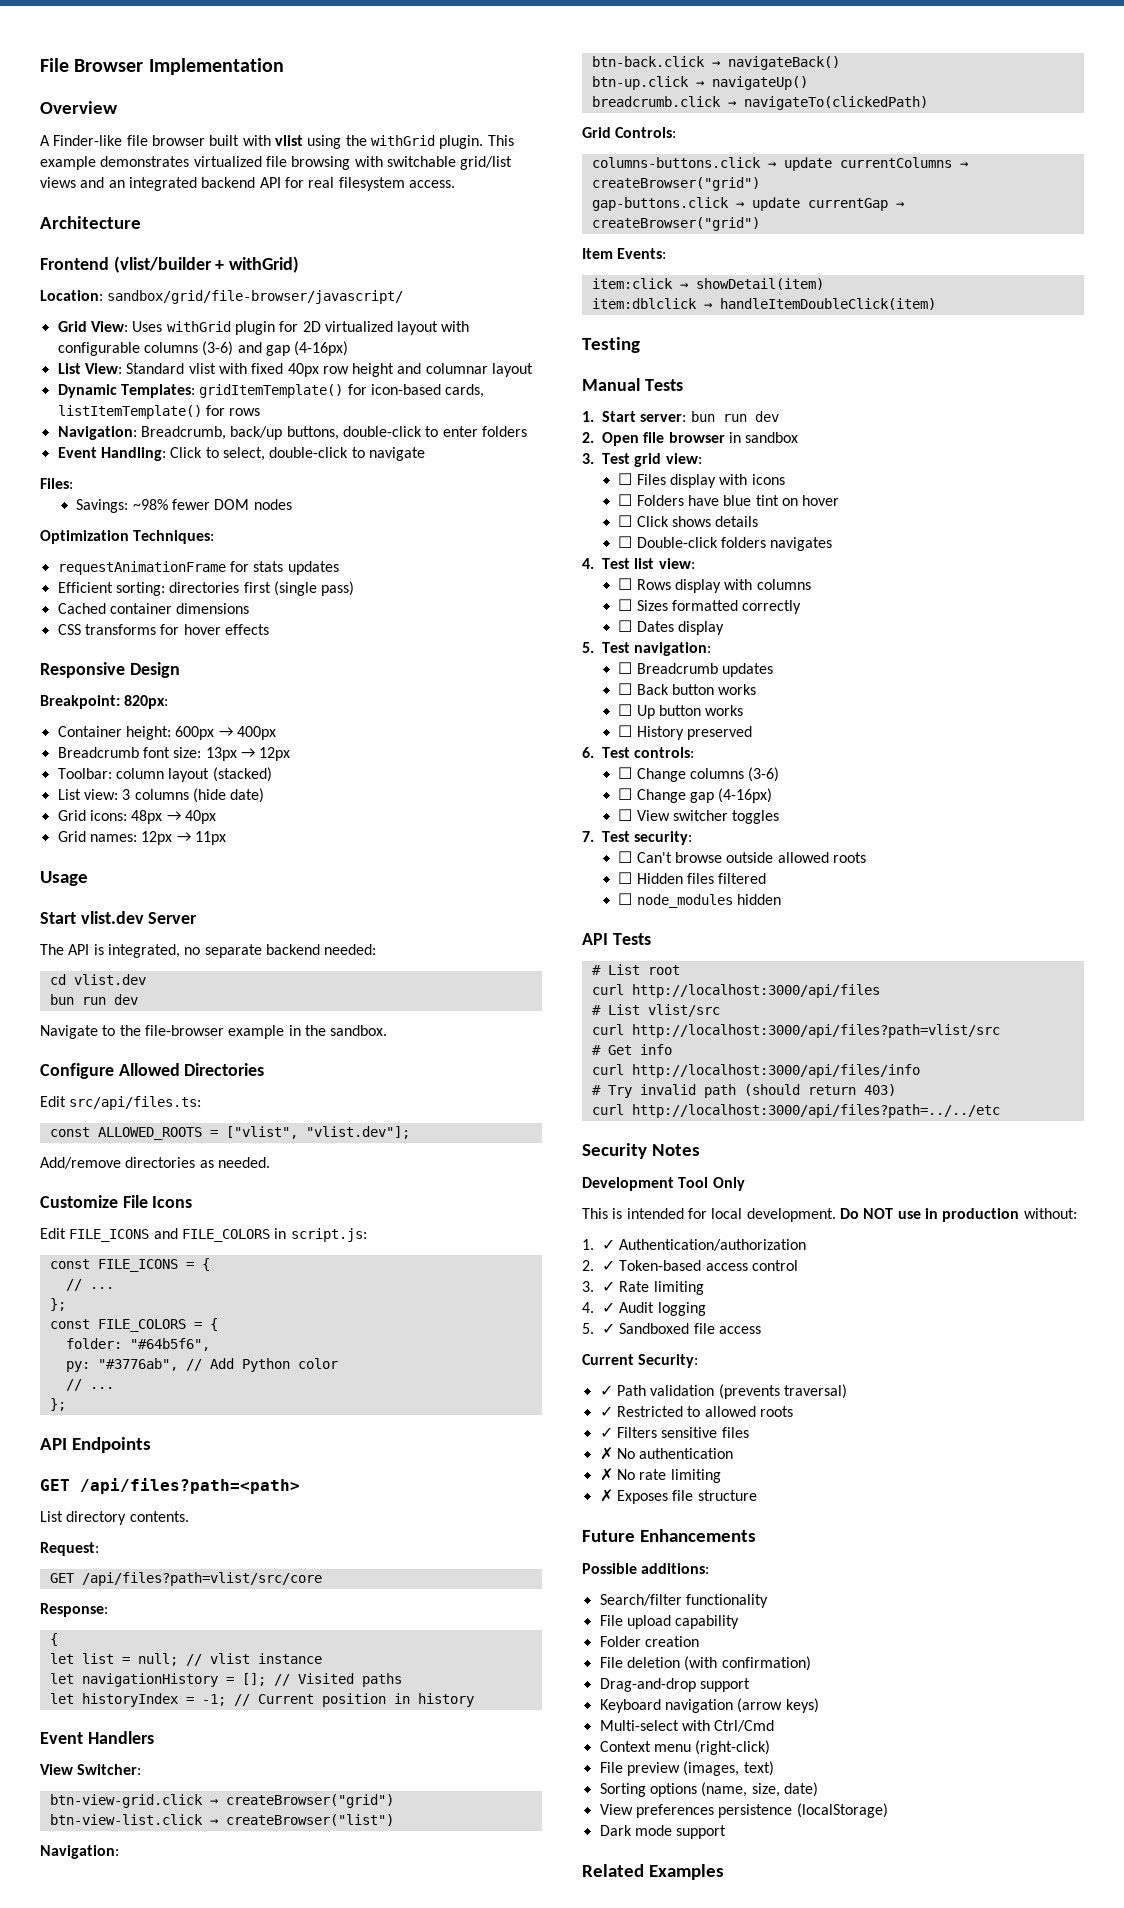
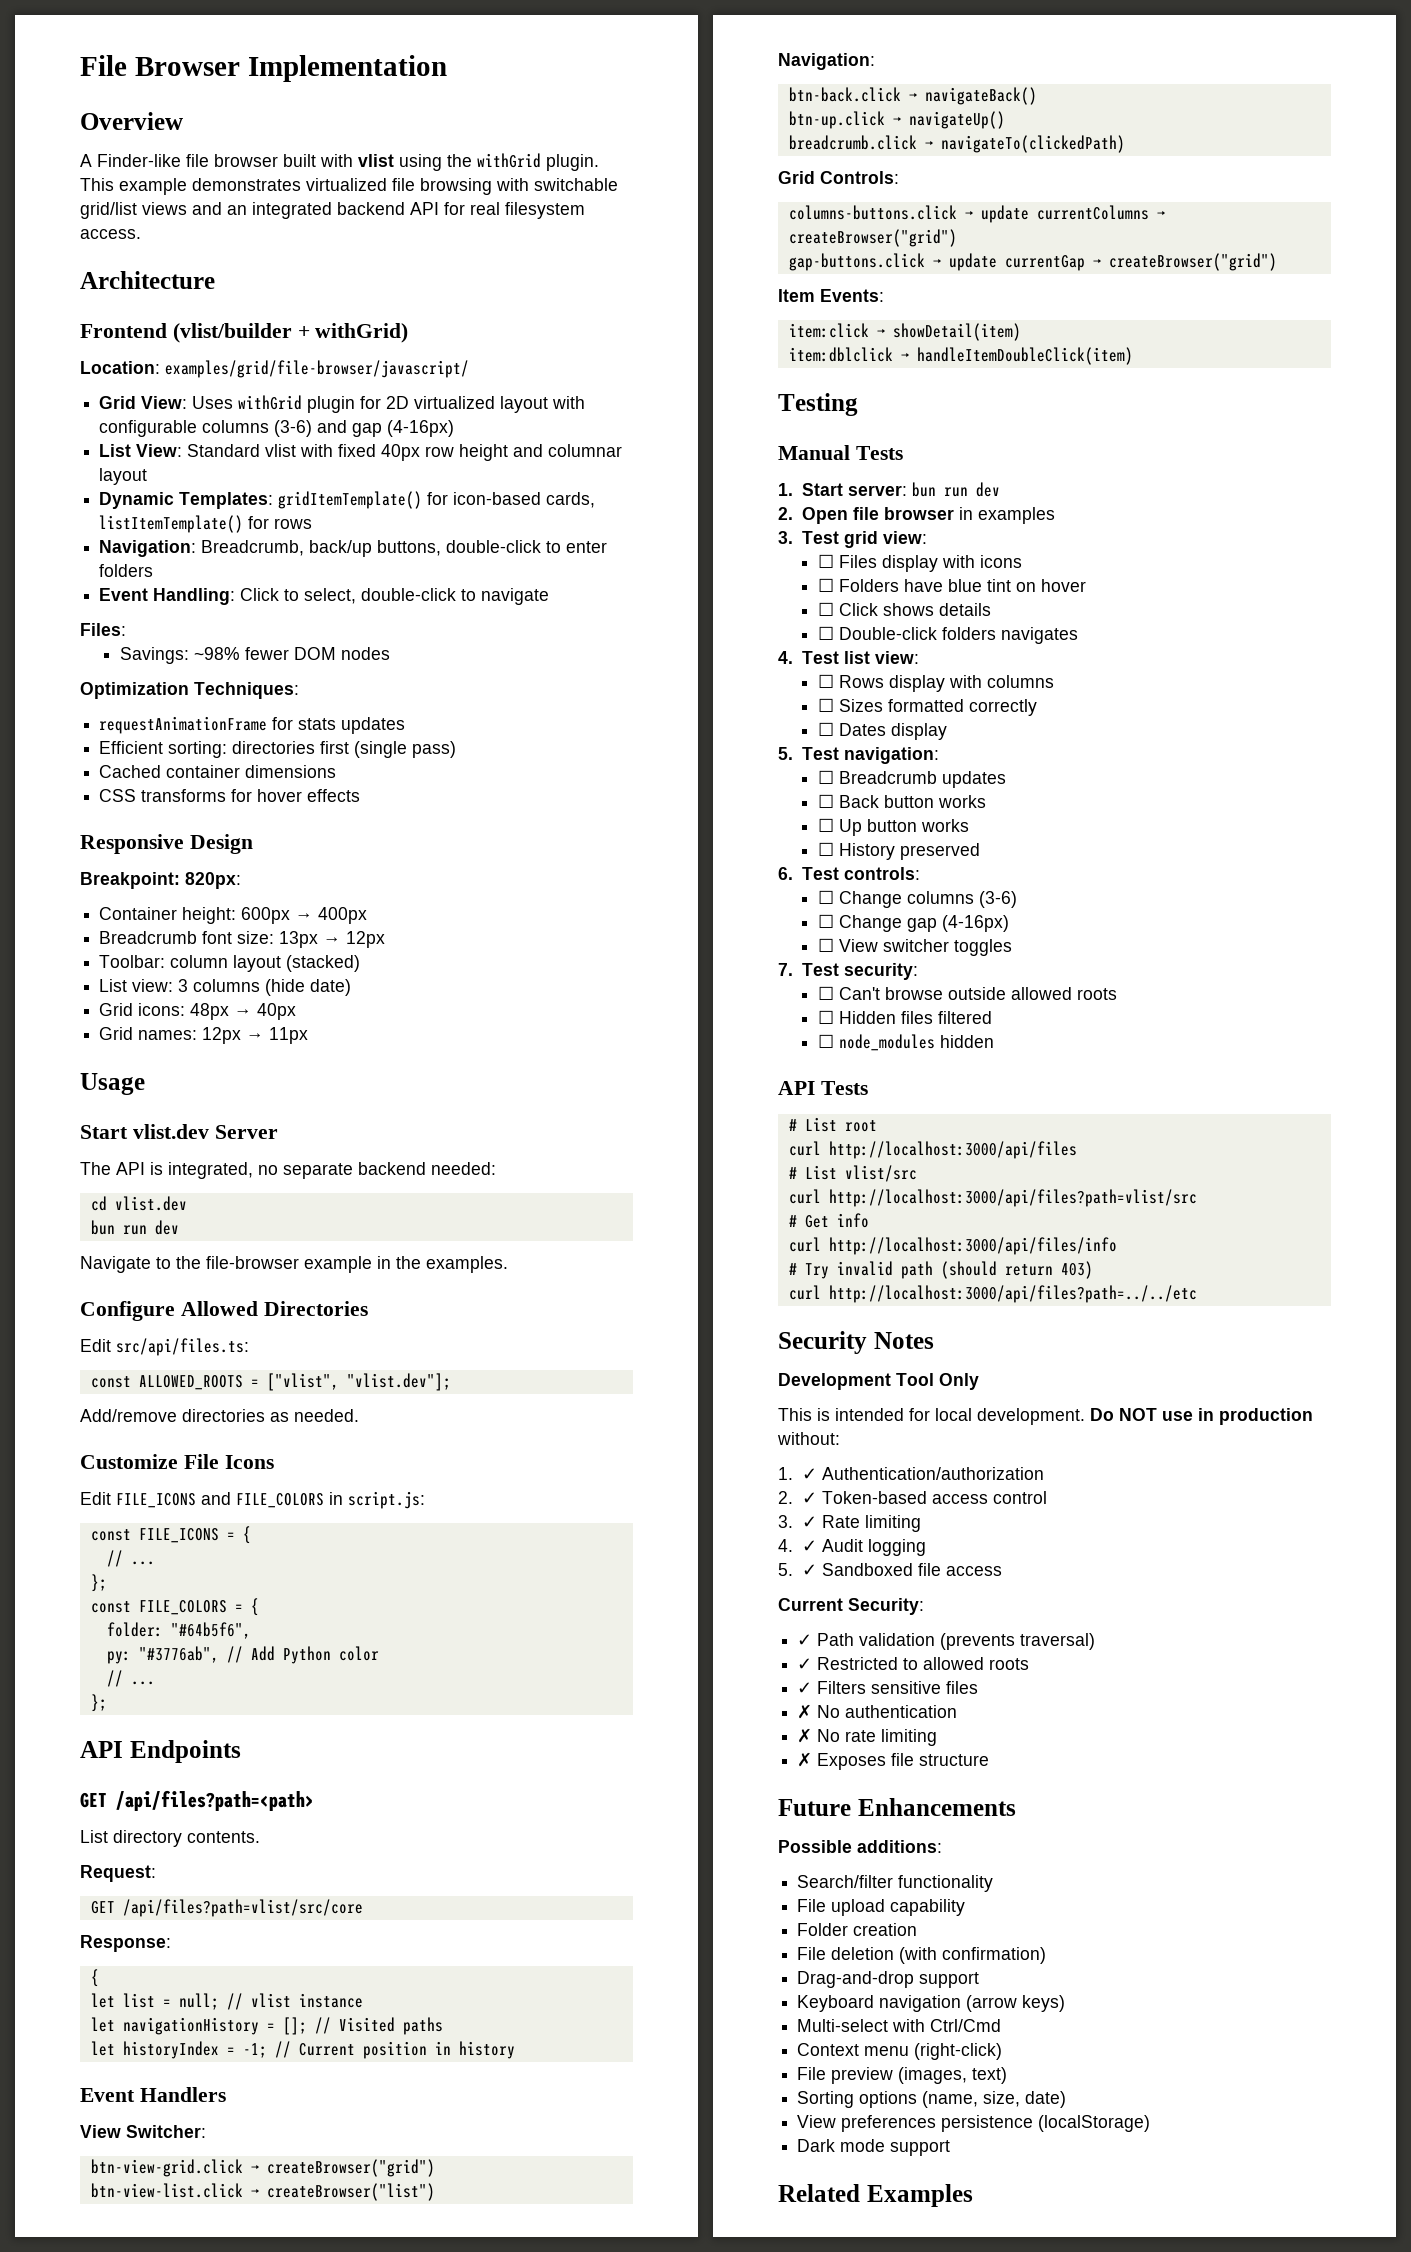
- Location: sandbox/grid/file-browser/javascript/
+ Location: examples/grid/file-browser/javascript/
- Navigate to the file-browser example in the sandbox.
+ Navigate to the file-browser example in the examples.
- 2. Open file browser in sandbox
+ 2. Open file browser in examples

